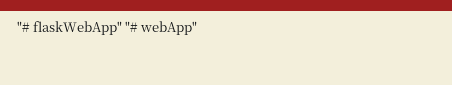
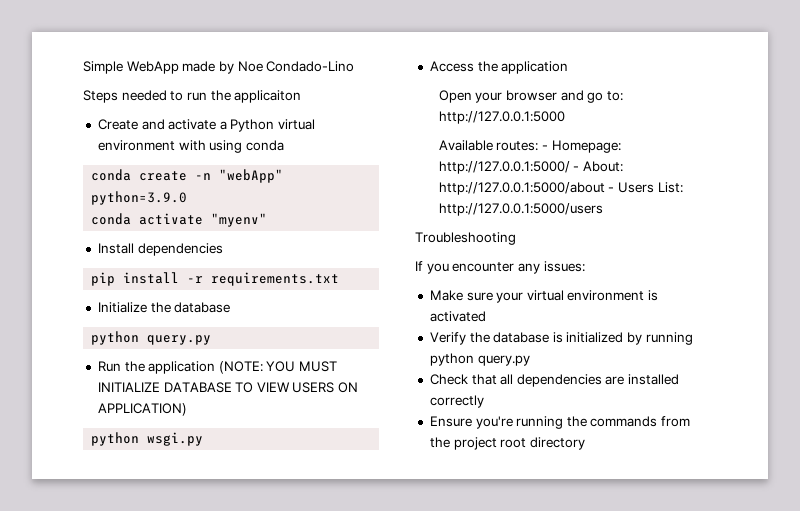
- "# flaskWebApp" "# webApp"
+ Simple WebApp made by Noe Condado-Lino
+ Steps needed to run the applicaiton
+ Create and activate a Python virtual environment with using conda
+ conda create -n "webApp" python=3.9.0
+ conda activate "myenv"
+ Install dependencies
+ pip install -r requirements.txt
+ Initialize the database
+ python query.py
+ Run the application (NOTE: YOU MUST INITIALIZE DATABASE TO VIEW USERS ON APPLICATION)
+ python wsgi.py
+ Access the application
+ Open your browser and go to: http://127.0.0.1:5000
+ Available routes: - Homepage: http://127.0.0.1:5000/ - About: http://127.0.0.1:5000/about - Users List: http://127.0.0.1:5000/users
+ Troubleshooting
+ If you encounter any issues:
+ Make sure your virtual environment is activated
+ Verify the database is initialized by running python query.py
+ Check that all dependencies are installed correctly
+ Ensure you're running the commands from the project root directory

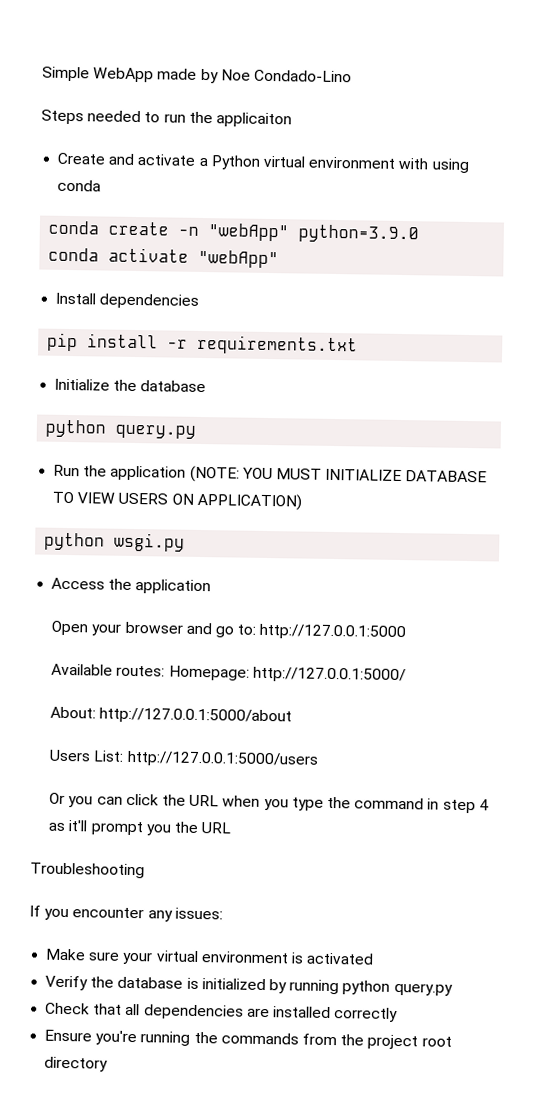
- conda activate "myenv"
+ conda activate "webApp"
- Available routes: - Homepage: http://127.0.0.1:5000/ - About: http://127.0.0.1:5000/about - Users List: http://127.0.0.1:5000/users
+ Available routes: Homepage: http://127.0.0.1:5000/
+ About: http://127.0.0.1:5000/about
+ Users List: http://127.0.0.1:5000/users
+ Or you can click the URL when you type the command in step 4 as it'll prompt you the URL

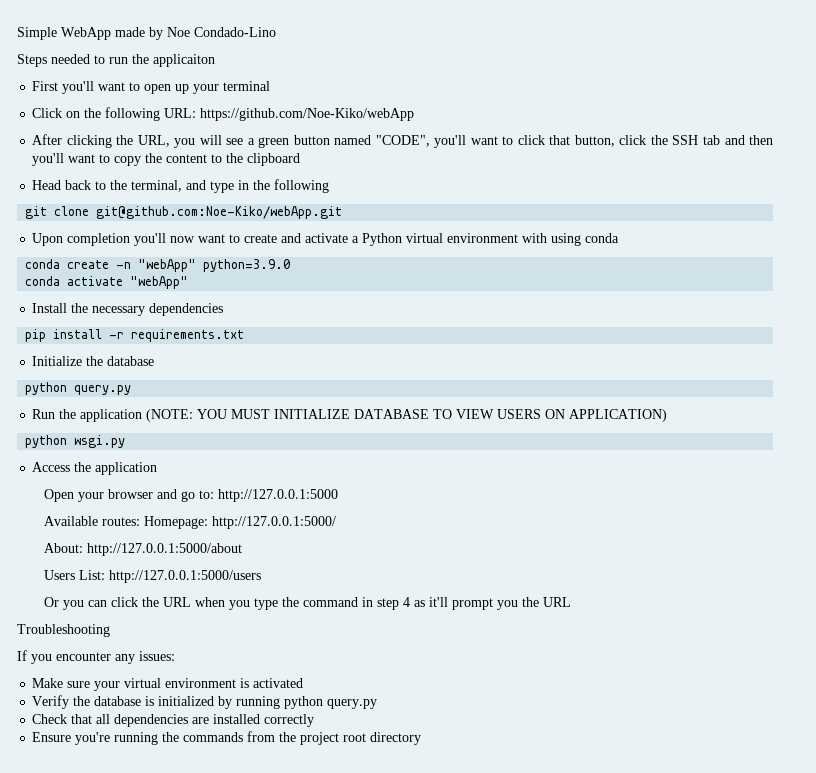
- Create and activate a Python virtual environment with using conda
+ First you'll want to open up your terminal
+ Click on the following URL: https://github.com/Noe-Kiko/webApp
+ After clicking the URL, you will see a green button named "CODE", you'll want to click that button, click the SSH tab and then you'll want to copy the content to the clipboard
+ Head back to the terminal, and type in the following
+ git clone git@github.com:Noe-Kiko/webApp.git
+ Upon completion you'll now want to create and activate a Python virtual environment with using conda
- Install dependencies
+ Install the necessary dependencies

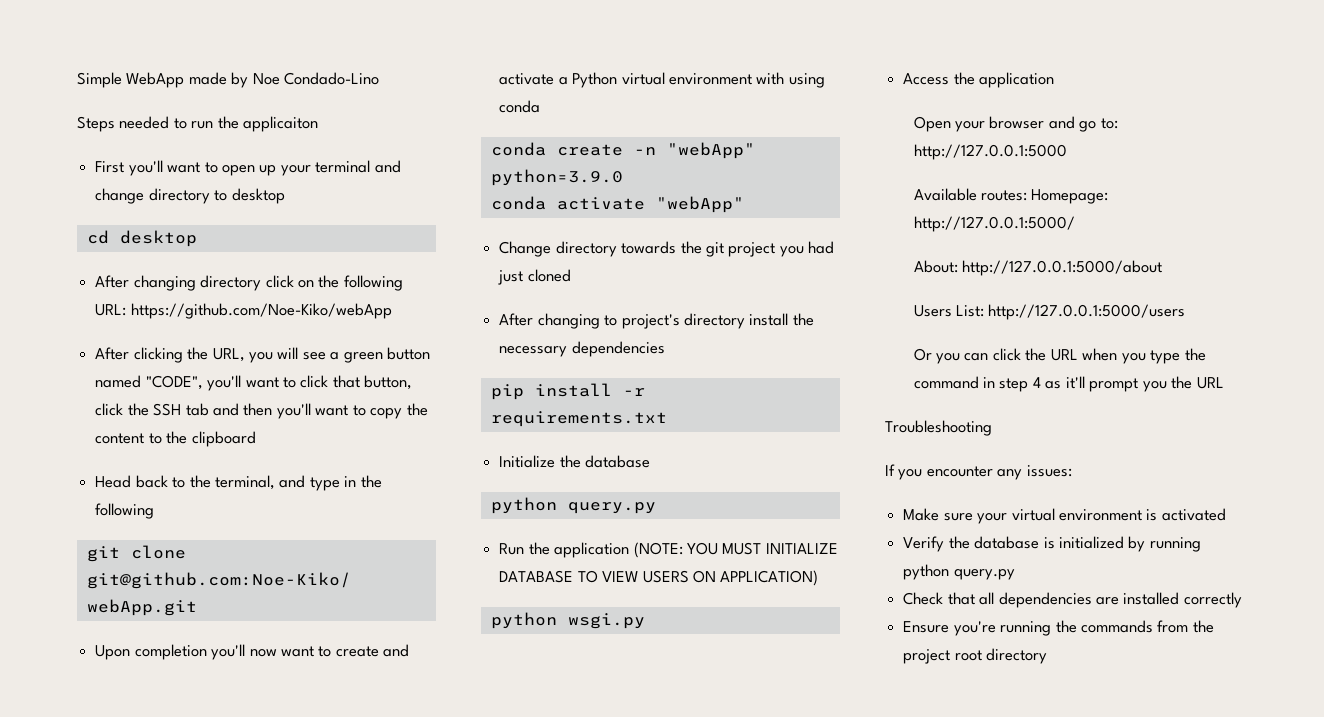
- First you'll want to open up your terminal
- Click on the following URL: https://github.com/Noe-Kiko/webApp
+ First you'll want to open up your terminal and change directory to desktop
+ cd desktop
+ After changing directory click on the following URL: https://github.com/Noe-Kiko/webApp
- Install the necessary dependencies
+ Change directory towards the git project you had just cloned
+ After changing to project's directory install the necessary dependencies

